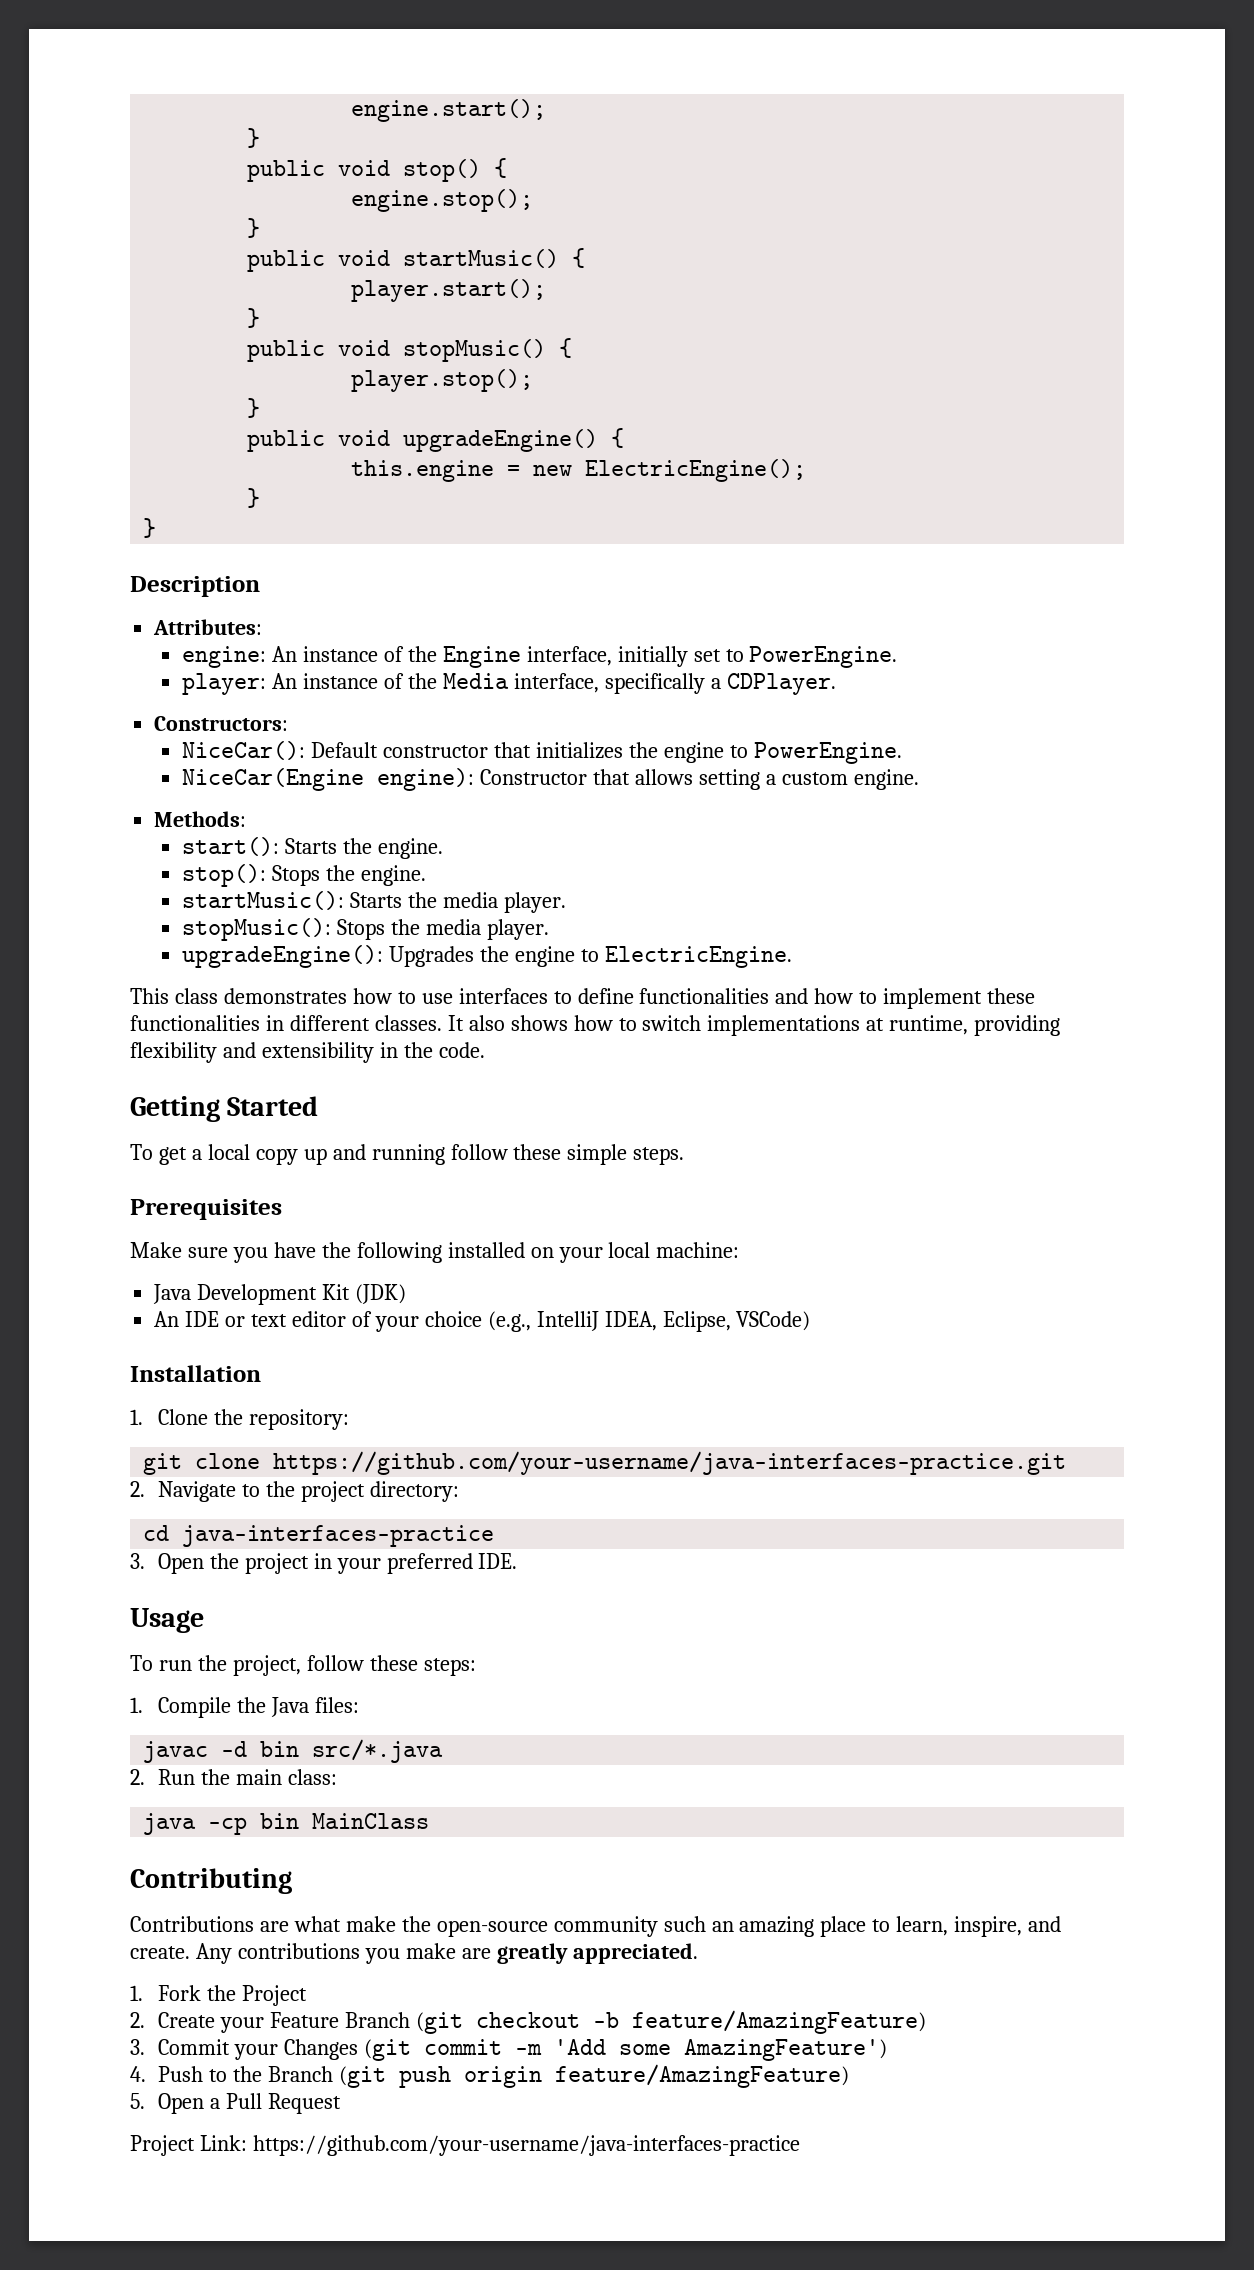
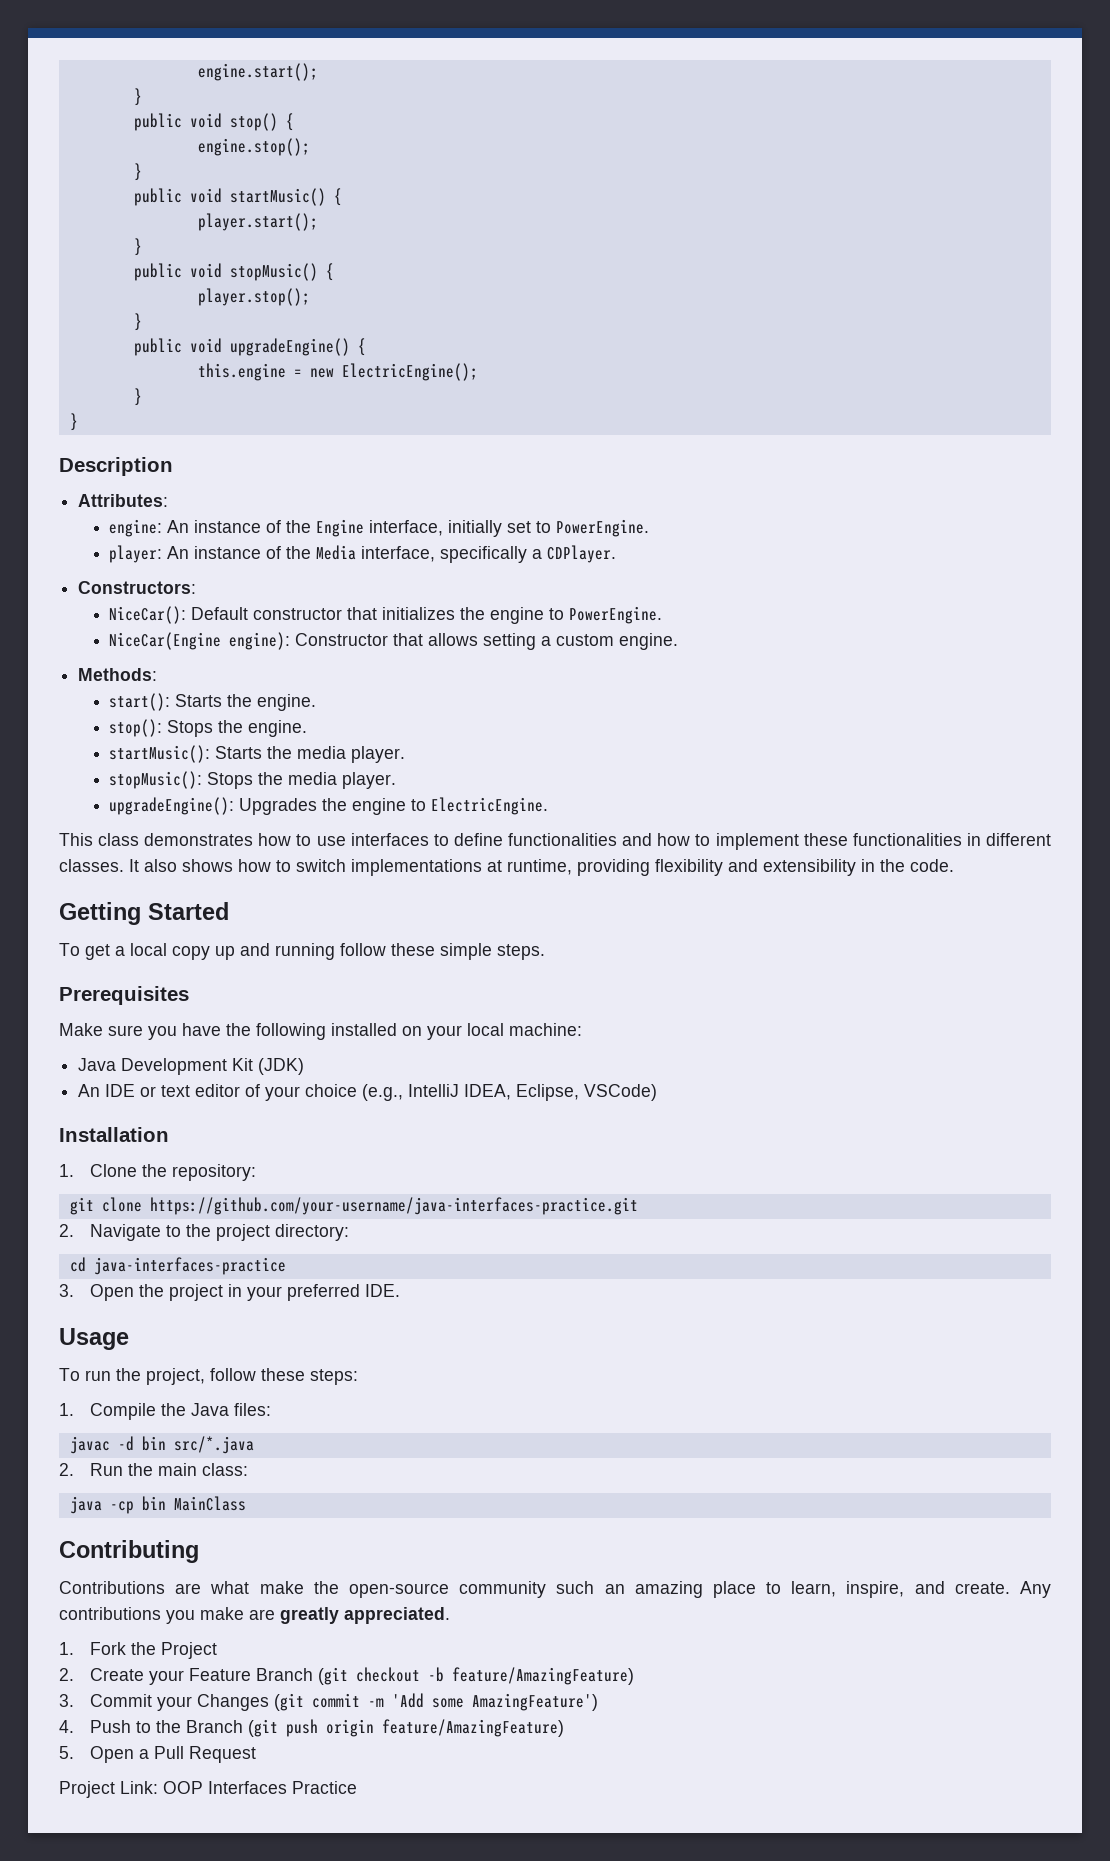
- Project Link: https://github.com/your-username/java-interfaces-practice
+ Project Link: OOP Interfaces Practice

